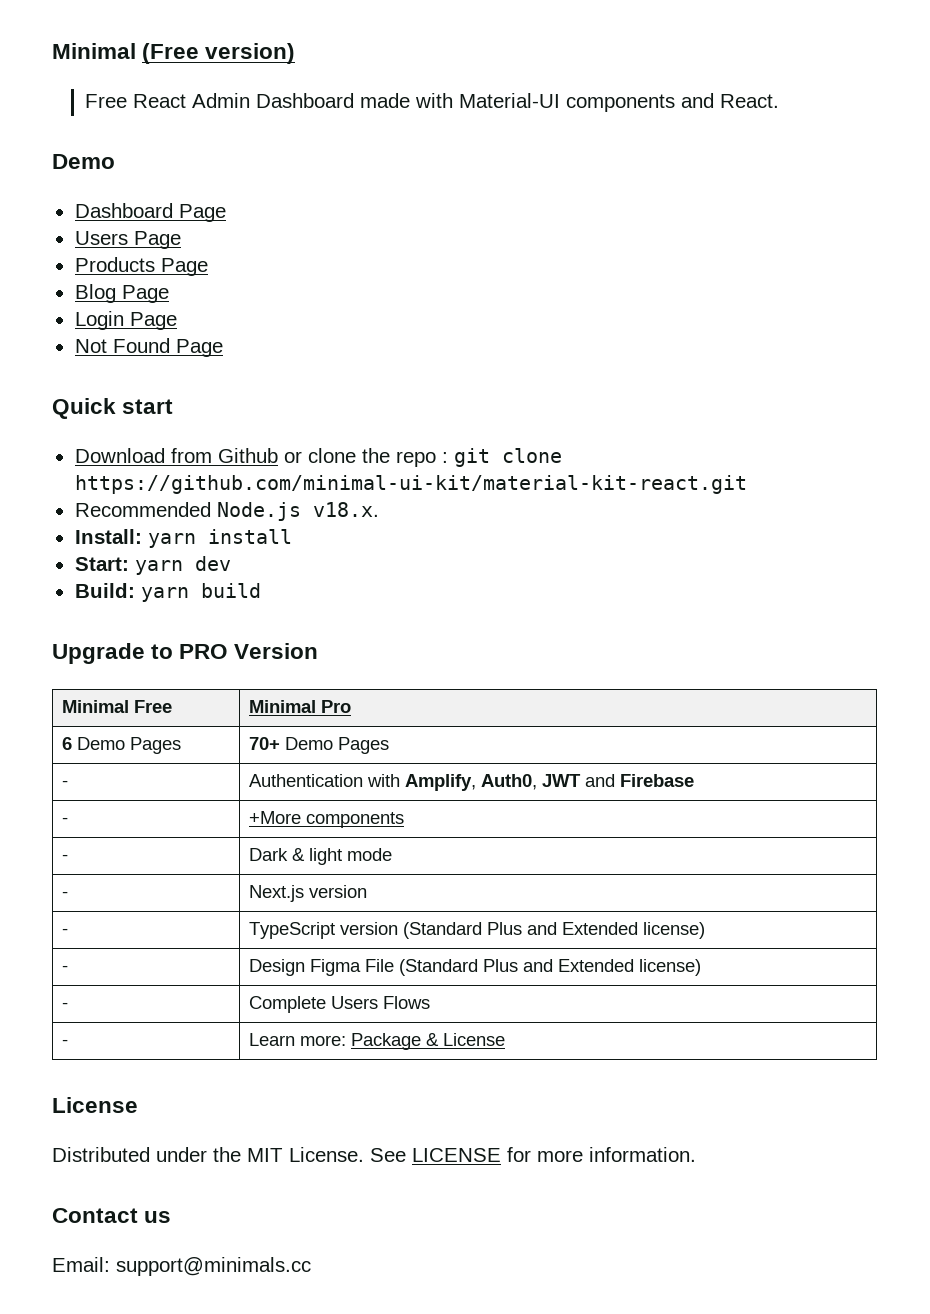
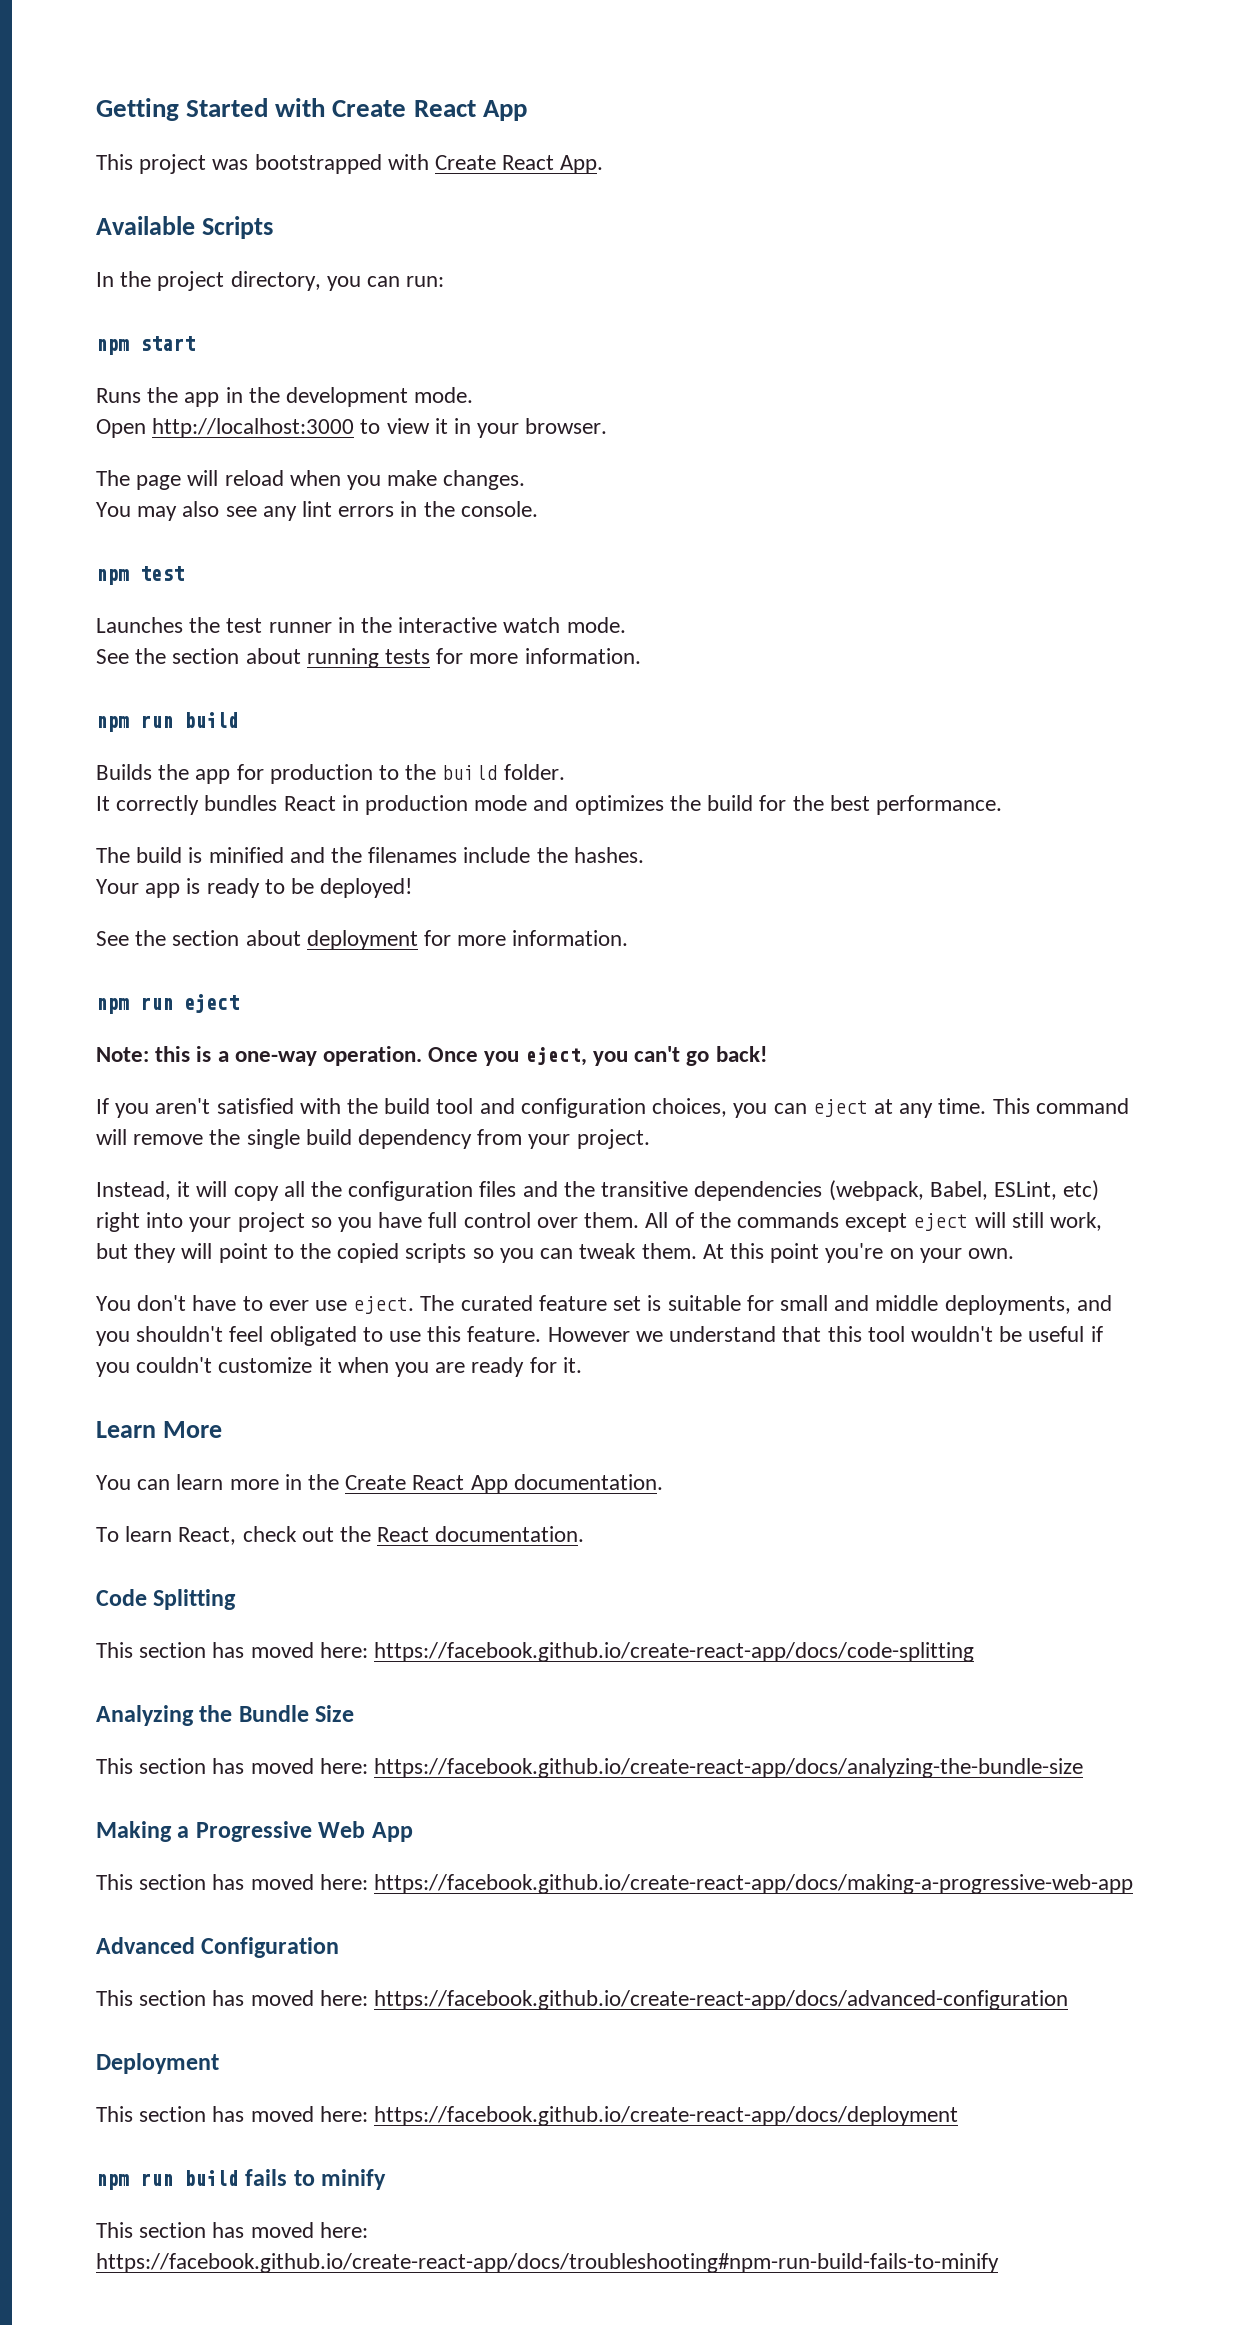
- Minimal (Free version)
- Free React Admin Dashboard made with Material-UI components and React.
- Demo
- Dashboard Page
- Users Page
- Products Page
- Blog Page
- Login Page
- Not Found Page
- Quick start
- Download from Github or clone the repo : git clone https://github.com/minimal-ui-kit/material-kit-react.git
- Recommended Node.js v18.x.
- Install: yarn install
- Start: yarn dev
- Build: yarn build
- Upgrade to PRO Version
- Minimal Free | Minimal Pro
- 6 Demo Pages | 70+ Demo Pages
- - | Authentication with Amplify, Auth0, JWT and Firebase
- - | +More components
- - | Dark & light mode
- - | Next.js version
- - | TypeScript version (Standard Plus and Extended license)
- - | Design Figma File (Standard Plus and Extended license)
- - | Complete Users Flows
- - | Learn more: Package & License
- License
- Distributed under the MIT License. See LICENSE for more information.
- Contact us
- Email: support@minimals.cc
+ Getting Started with Create React App
+ This project was bootstrapped with Create React App.
+ Available Scripts
+ In the project directory, you can run:
+ npm start
+ Runs the app in the development mode.
+ Open http://localhost:3000 to view it in your browser.
+ The page will reload when you make changes.
+ You may also see any lint errors in the console.
+ npm test
+ Launches the test runner in the interactive watch mode.
+ See the section about running tests for more information.
+ npm run build
+ Builds the app for production to the build folder.
+ It correctly bundles React in production mode and optimizes the build for the best performance.
+ The build is minified and the filenames include the hashes.
+ Your app is ready to be deployed!
+ See the section about deployment for more information.
+ npm run eject
+ Note: this is a one-way operation. Once you eject, you can't go back!
+ If you aren't satisfied with the build tool and configuration choices, you can eject at any time. This command will remove the single build dependency from your project.
+ Instead, it will copy all the configuration files and the transitive dependencies (webpack, Babel, ESLint, etc) right into your project so you have full control over them. All of the commands except eject will still work, but they will point to the copied scripts so you can tweak them. At this point you're on your own.
+ You don't have to ever use eject. The curated feature set is suitable for small and middle deployments, and you shouldn't feel obligated to use this feature. However we understand that this tool wouldn't be useful if you couldn't customize it when you are ready for it.
+ Learn More
+ You can learn more in the Create React App documentation.
+ To learn React, check out the React documentation.
+ Code Splitting
+ This section has moved here: https://facebook.github.io/create-react-app/docs/code-splitting
+ Analyzing the Bundle Size
+ This section has moved here: https://facebook.github.io/create-react-app/docs/analyzing-the-bundle-size
+ Making a Progressive Web App
+ This section has moved here: https://facebook.github.io/create-react-app/docs/making-a-progressive-web-app
+ Advanced Configuration
+ This section has moved here: https://facebook.github.io/create-react-app/docs/advanced-configuration
+ Deployment
+ This section has moved here: https://facebook.github.io/create-react-app/docs/deployment
+ npm run build fails to minify
+ This section has moved here: https://facebook.github.io/create-react-app/docs/troubleshooting#npm-run-build-fails-to-minify

